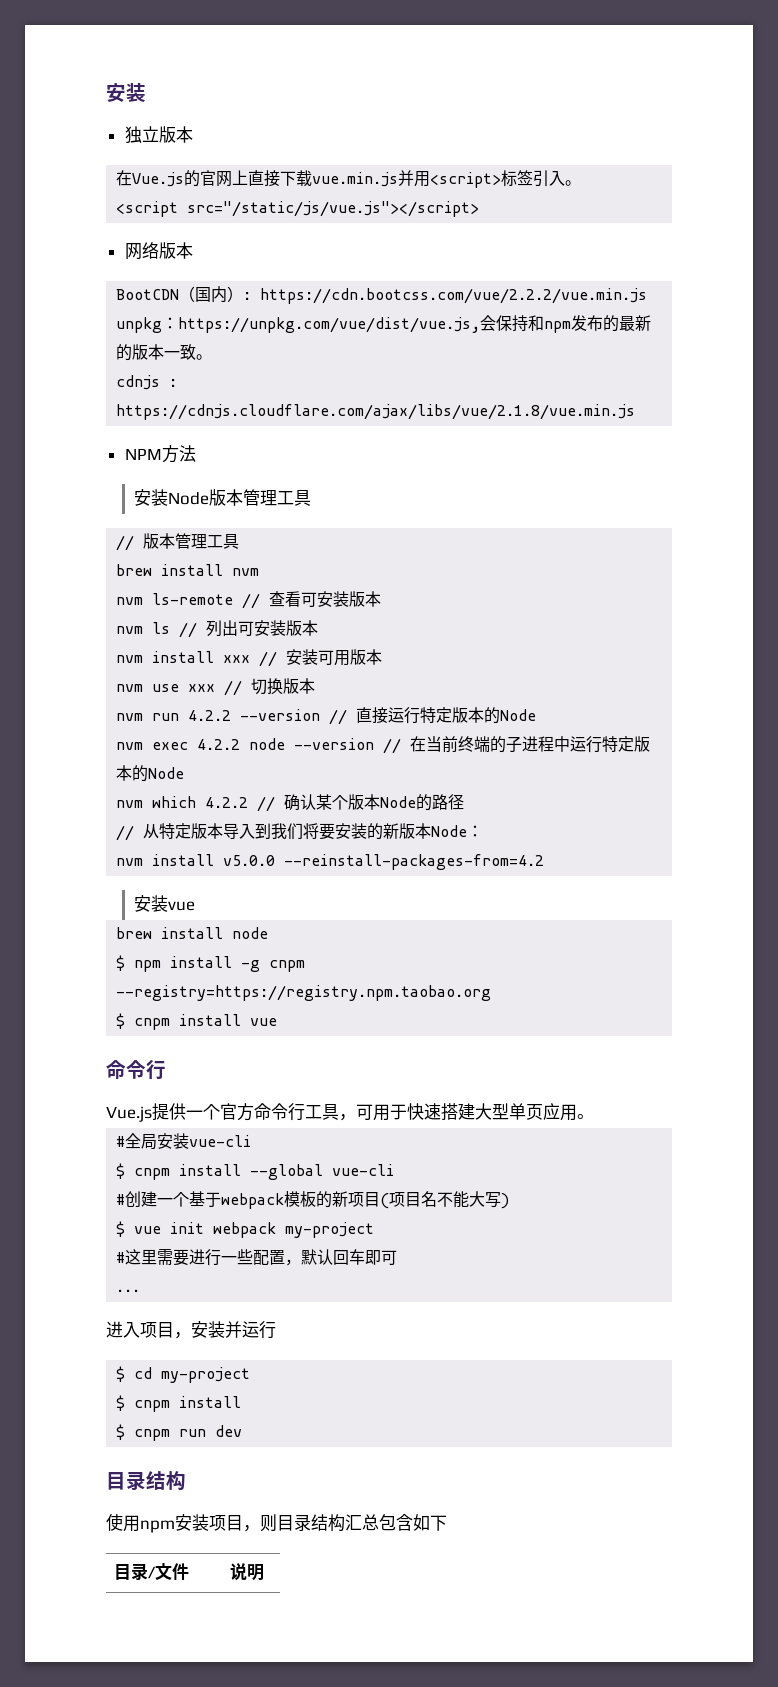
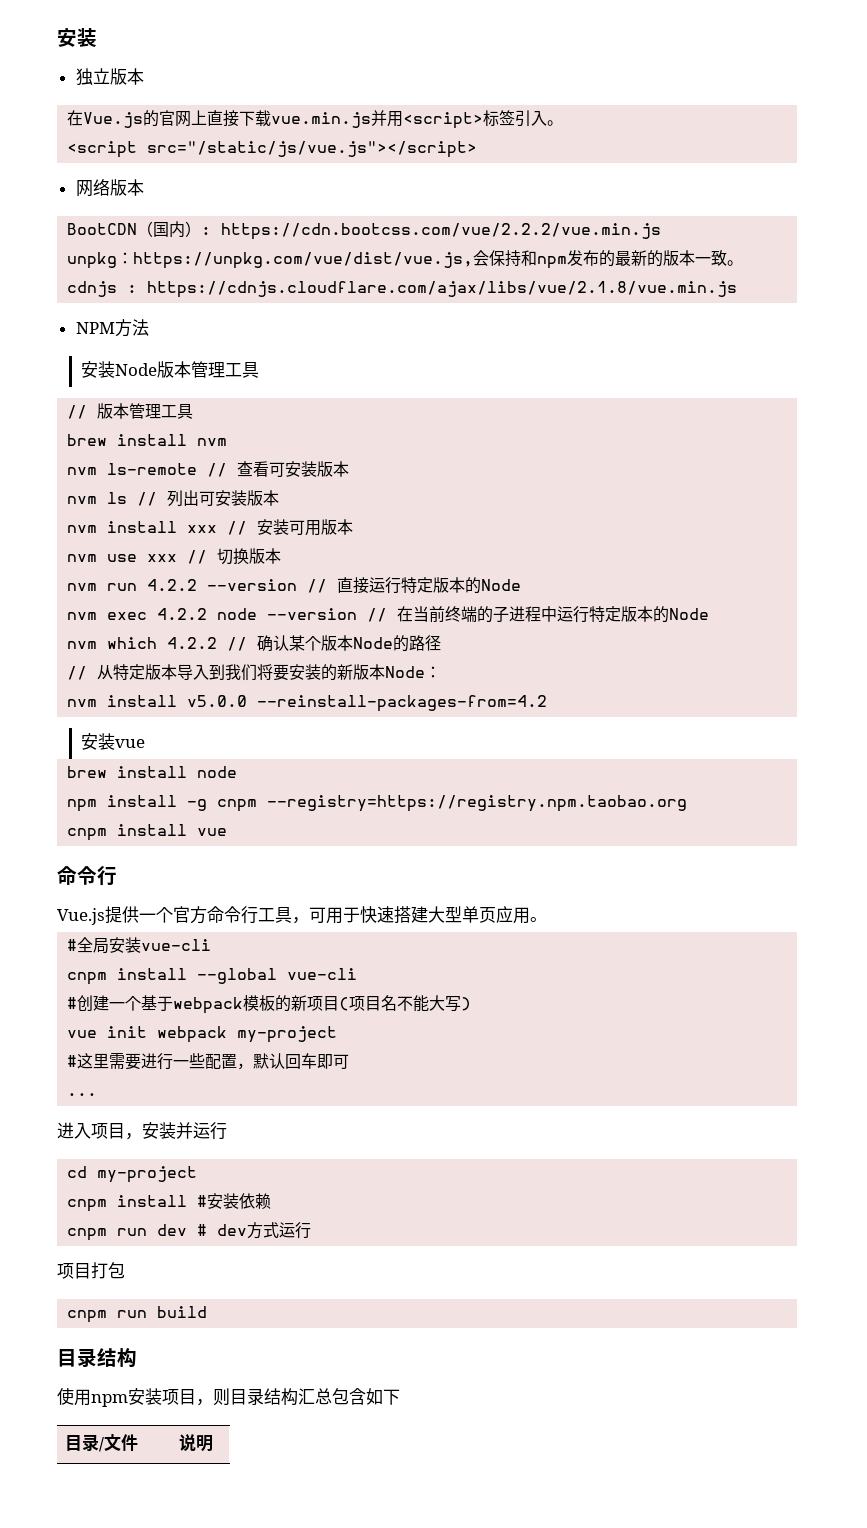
- $ npm install -g cnpm --registry=https://registry.npm.taobao.org
+ npm install -g cnpm --registry=https://registry.npm.taobao.org
- $ cnpm install vue
+ cnpm install vue
- $ cnpm install --global vue-cli
+ cnpm install --global vue-cli
- $ vue init webpack my-project
+ vue init webpack my-project
- $ cd my-project
- $ cnpm install
- $ cnpm run dev
+ cd my-project
+ cnpm install #安装依赖
+ cnpm run dev # dev方式运行
+ 项目打包
+ cnpm run build

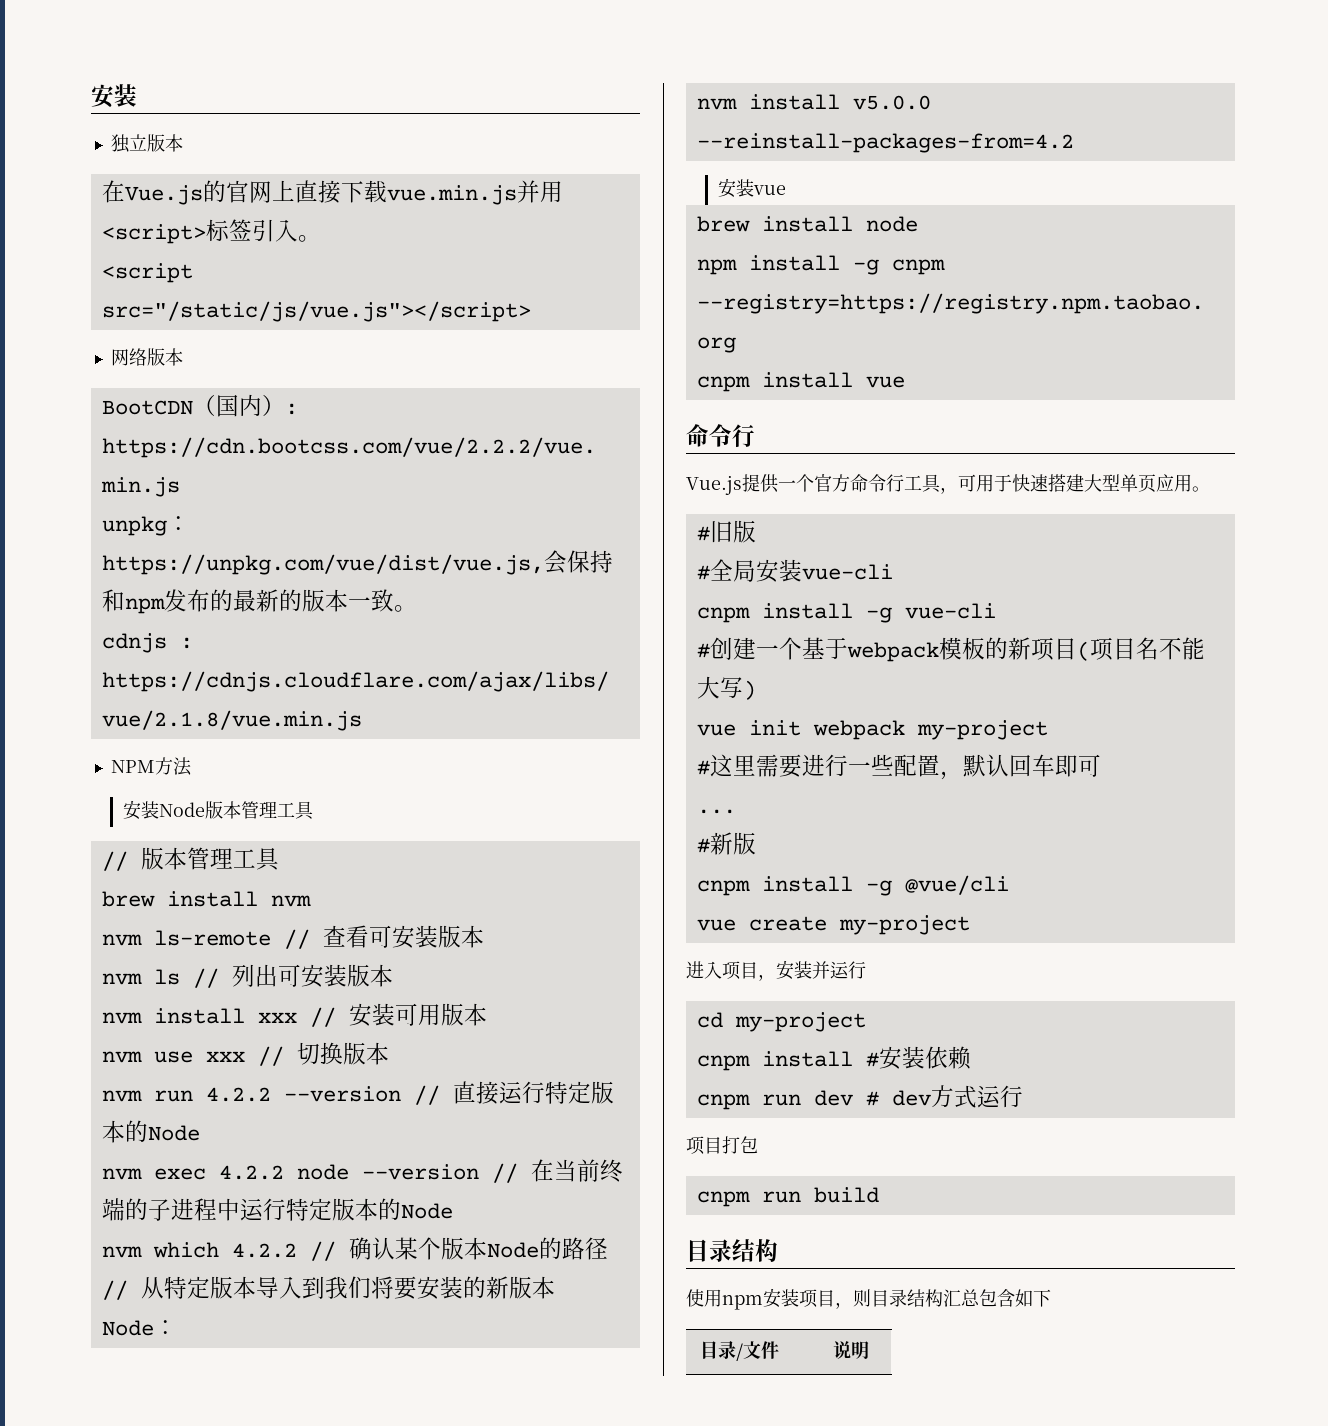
+ #旧版
- cnpm install --global vue-cli
+ cnpm install -g vue-cli
+ #新版
+ cnpm install -g @vue/cli
+ vue create my-project

